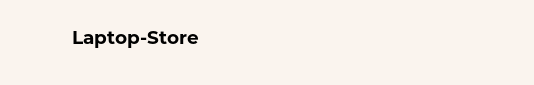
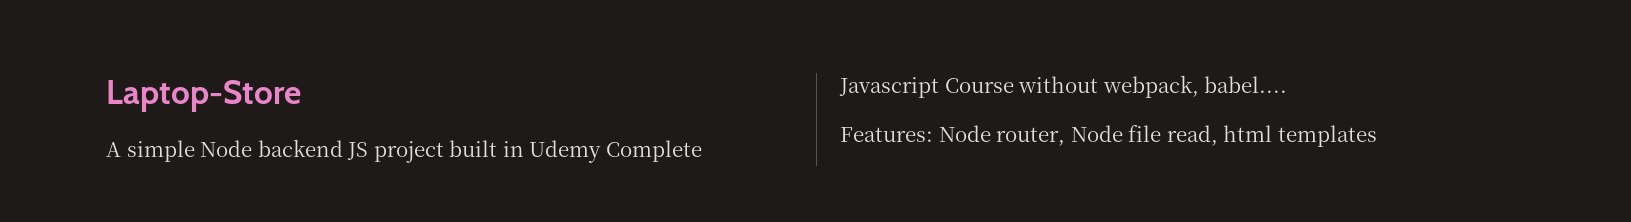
+ A simple Node backend JS project built in Udemy Complete Javascript Course without webpack, babel....
+ Features: Node router, Node file read, html templates

